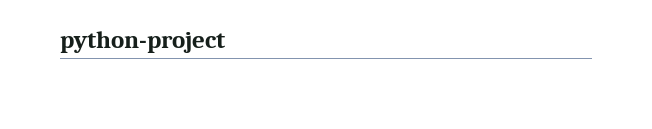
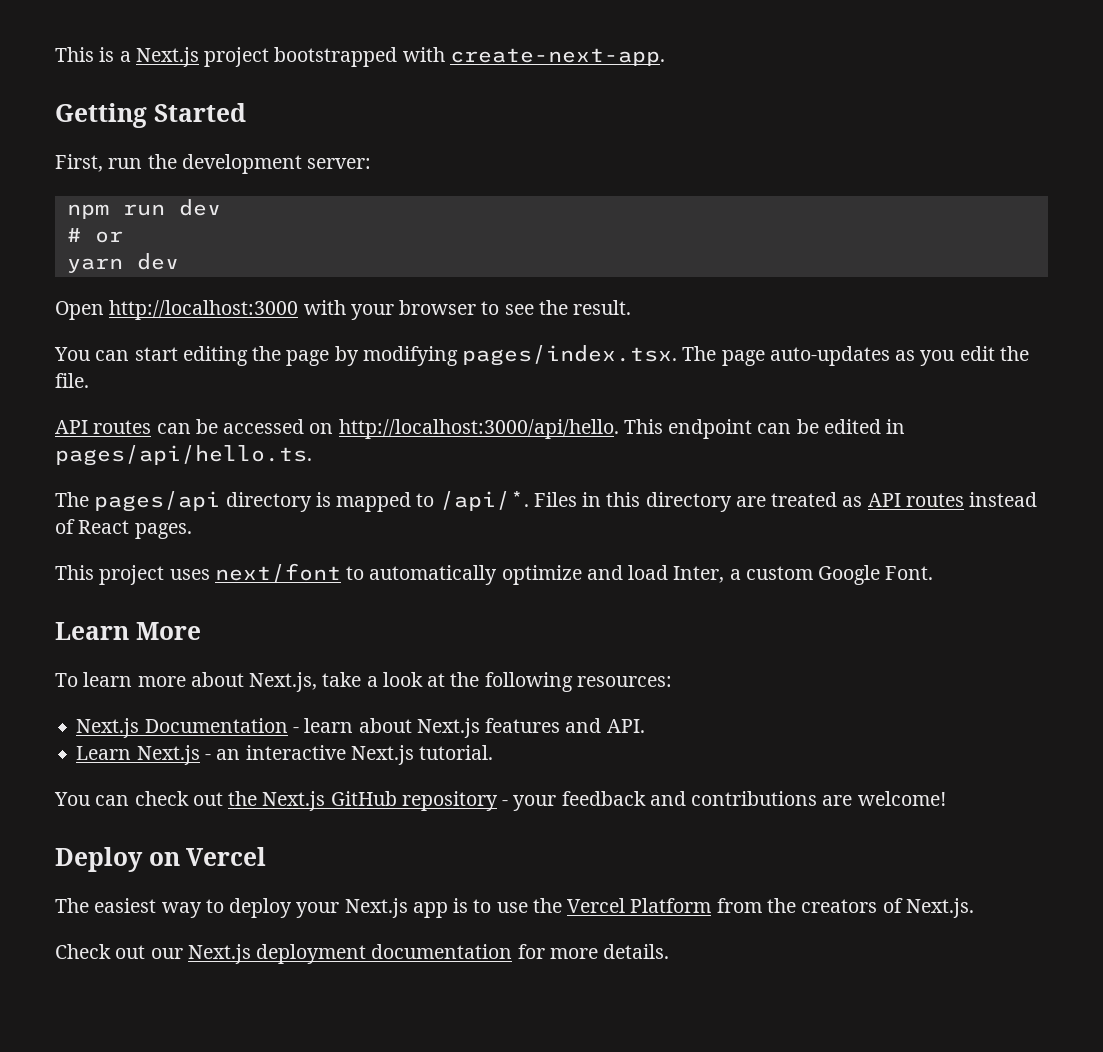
- python-project
+ This is a Next.js project bootstrapped with create-next-app.
+ Getting Started
+ First, run the development server:
+ npm run dev
+ # or
+ yarn dev
+ Open http://localhost:3000 with your browser to see the result.
+ You can start editing the page by modifying pages/index.tsx. The page auto-updates as you edit the file.
+ API routes can be accessed on http://localhost:3000/api/hello. This endpoint can be edited in pages/api/hello.ts.
+ The pages/api directory is mapped to /api/*. Files in this directory are treated as API routes instead of React pages.
+ This project uses next/font to automatically optimize and load Inter, a custom Google Font.
+ Learn More
+ To learn more about Next.js, take a look at the following resources:
+ Next.js Documentation - learn about Next.js features and API.
+ Learn Next.js - an interactive Next.js tutorial.
+ You can check out the Next.js GitHub repository - your feedback and contributions are welcome!
+ Deploy on Vercel
+ The easiest way to deploy your Next.js app is to use the Vercel Platform from the creators of Next.js.
+ Check out our Next.js deployment documentation for more details.

